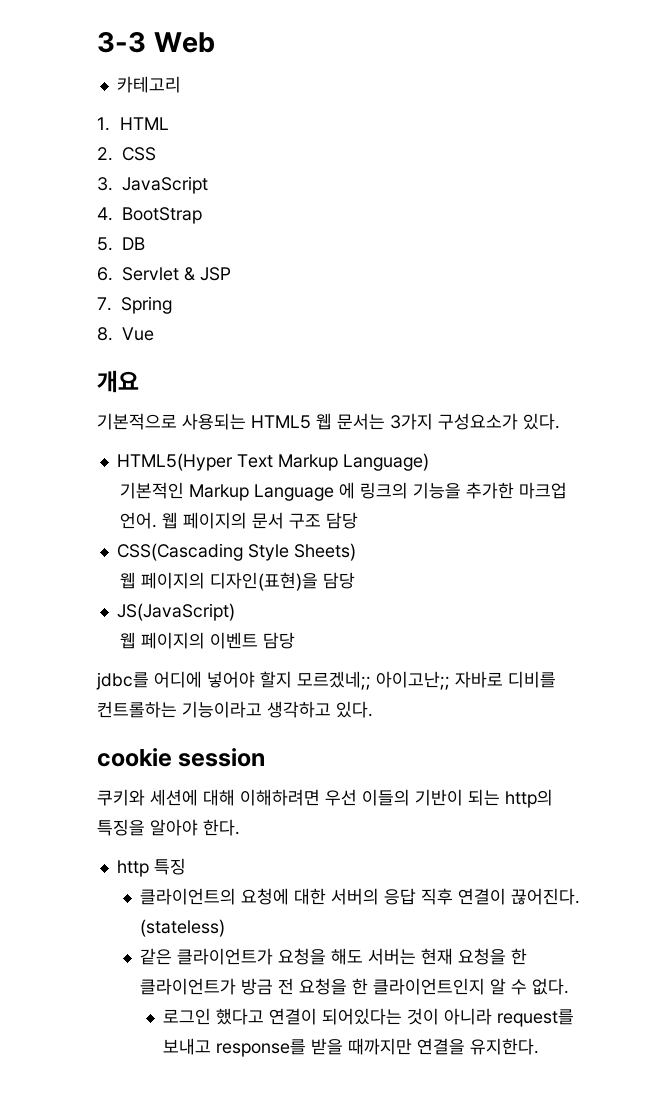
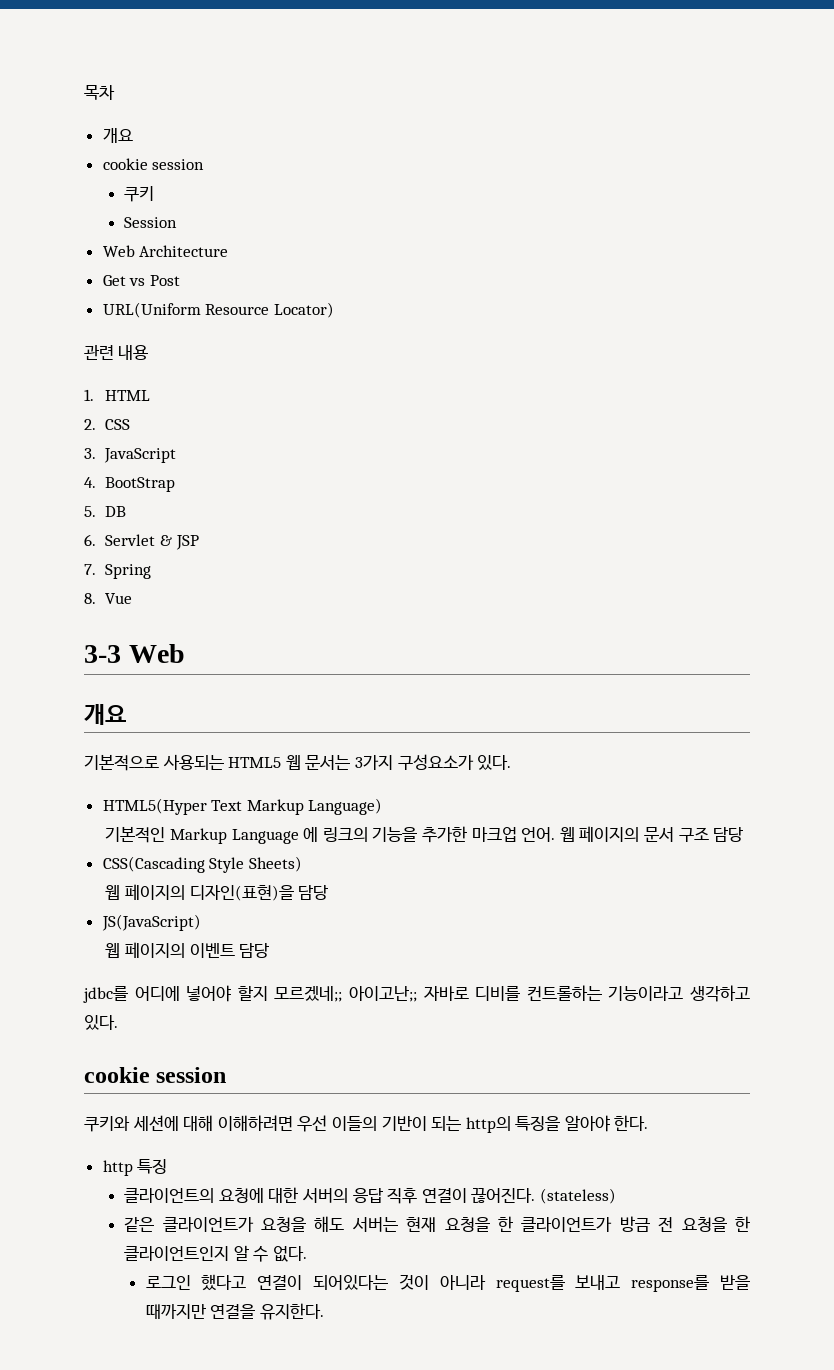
- 3-3 Web
- 카테고리
+ 목차
+ 개요
+ cookie session
+ 쿠키
+ Session
+ Web Architecture
+ Get vs Post
+ URL(Uniform Resource Locator)
+ 관련 내용
+ 3-3 Web

